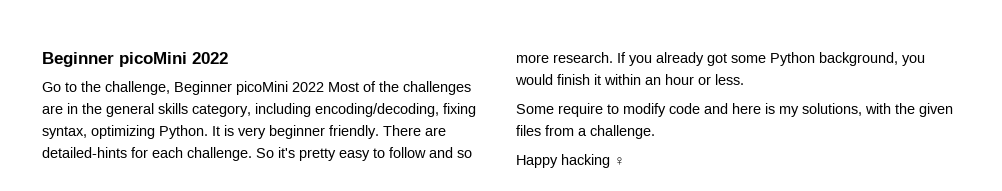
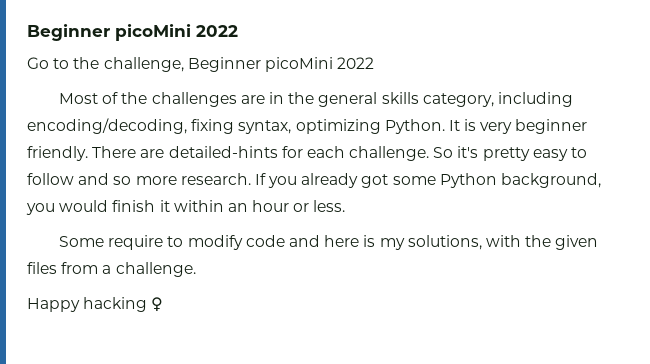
- Go to the challenge, Beginner picoMini 2022 Most of the challenges are in the general skills category, including encoding/decoding, fixing syntax, optimizing Python.
+ Go to the challenge, Beginner picoMini 2022
+ Most of the challenges are in the general skills category, including encoding/decoding, fixing syntax, optimizing Python.

